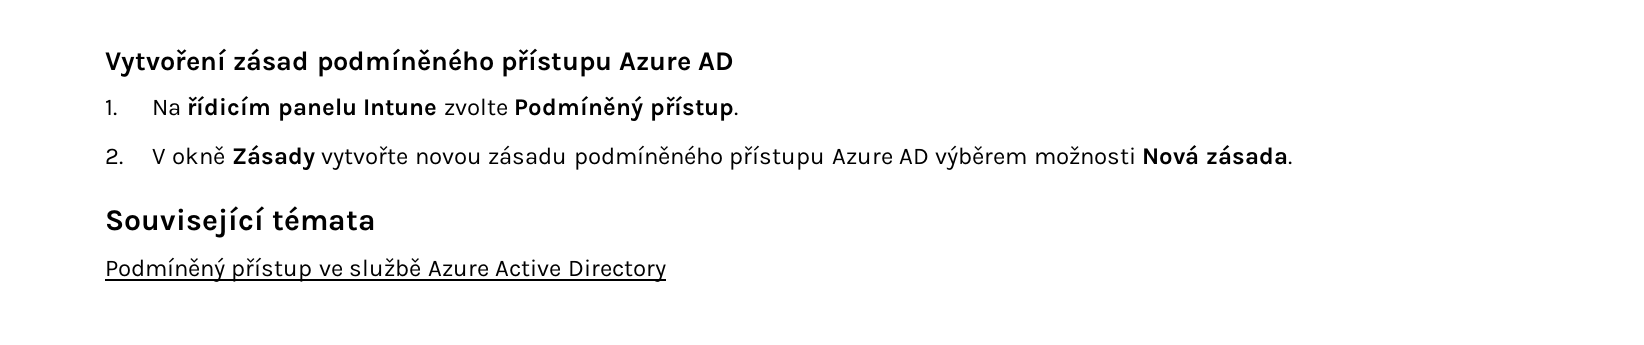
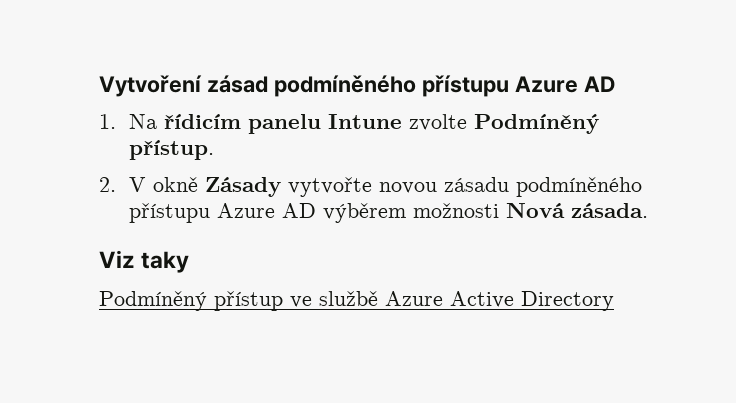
- Související témata
+ Viz taky

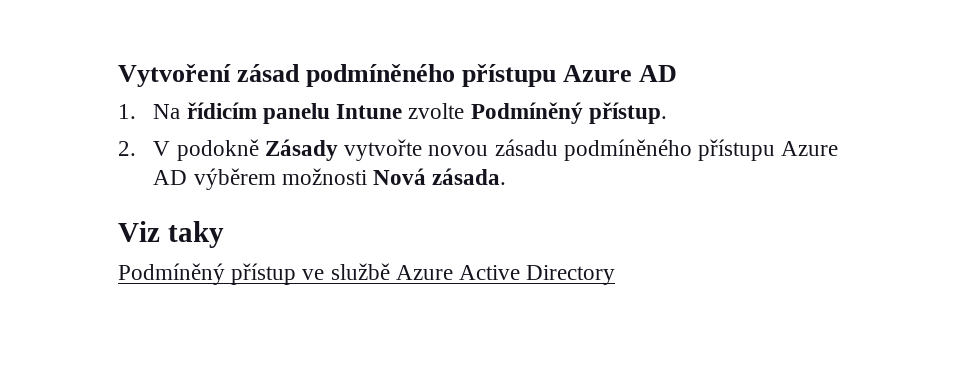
- 2. V okně Zásady vytvořte novou zásadu podmíněného přístupu Azure AD výběrem možnosti Nová zásada.
+ 2. V podokně Zásady vytvořte novou zásadu podmíněného přístupu Azure AD výběrem možnosti Nová zásada.

